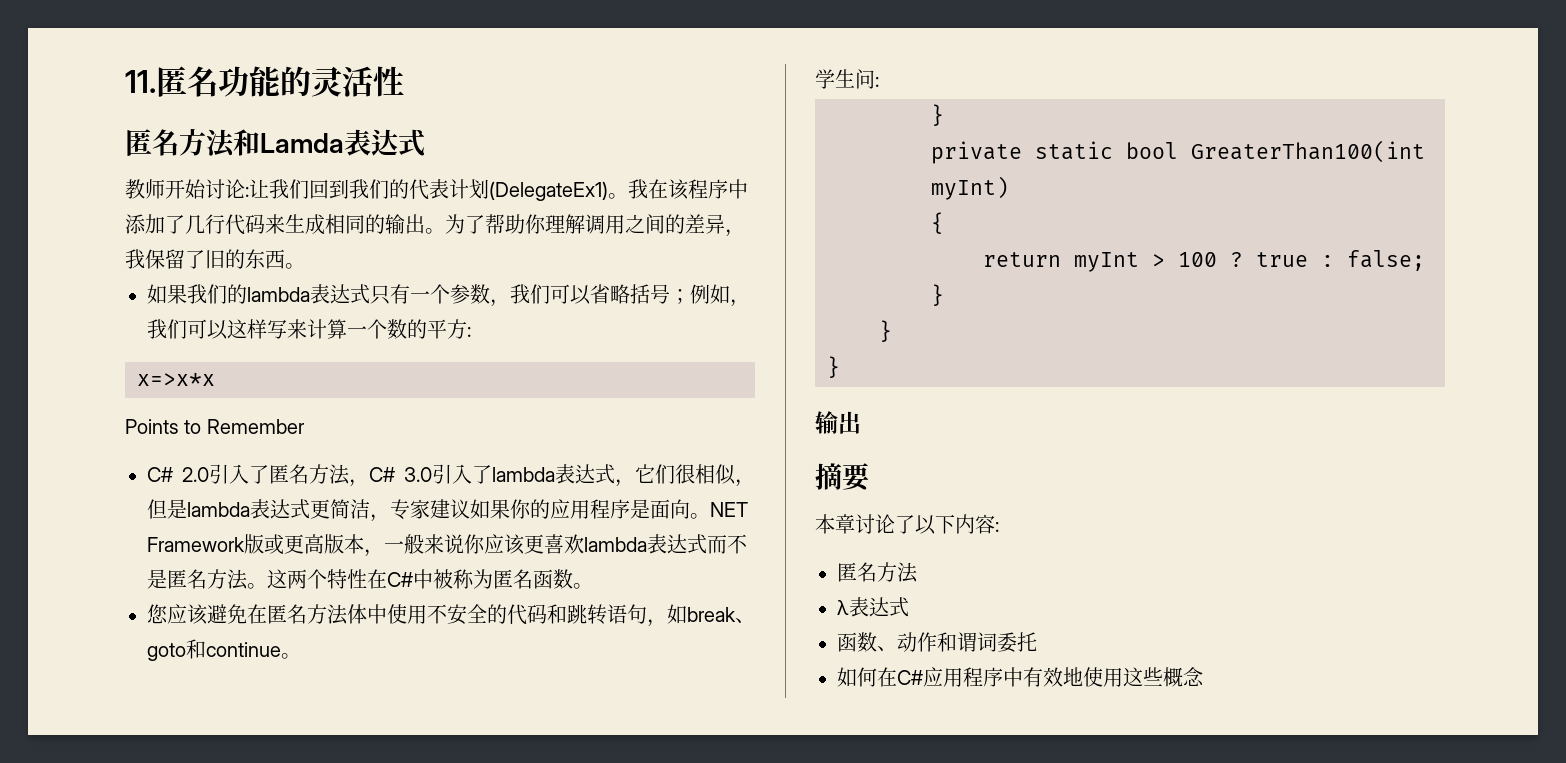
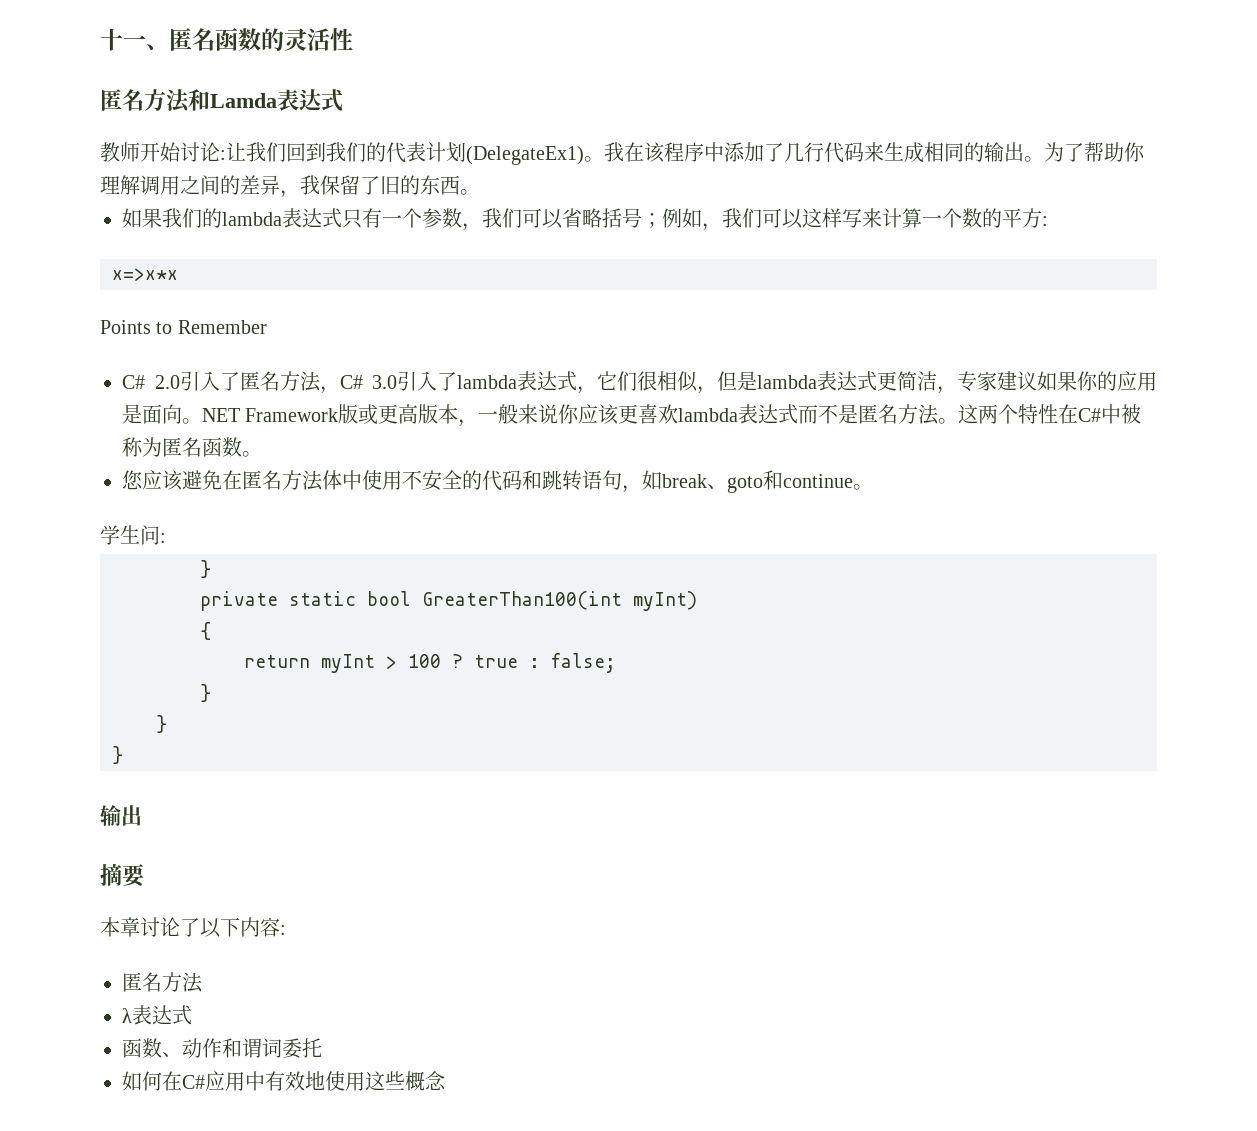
- 11.匿名功能的灵活性
+ 十一、匿名函数的灵活性
- C# 2.0引入了匿名方法，C# 3.0引入了lambda表达式，它们很相似，但是lambda表达式更简洁，专家建议如果你的应用程序是面向。
+ C# 2.0引入了匿名方法，C# 3.0引入了lambda表达式，它们很相似，但是lambda表达式更简洁，专家建议如果你的应用是面向。
- 如何在C#应用程序中有效地使用这些概念
+ 如何在C#应用中有效地使用这些概念

